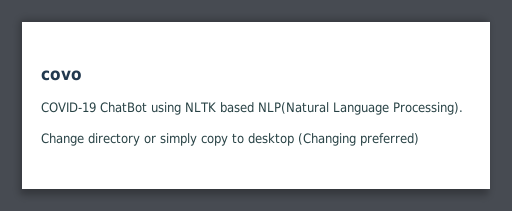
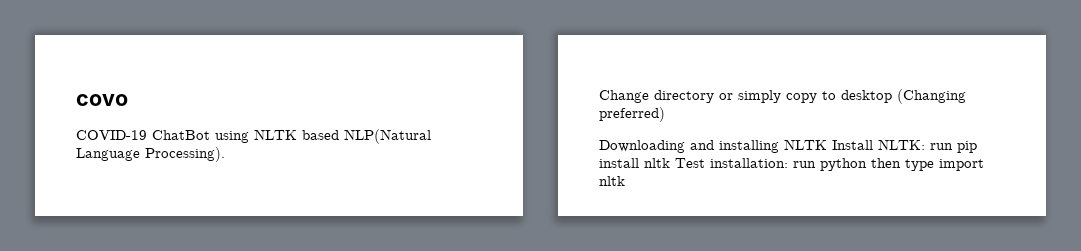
+ Downloading and installing NLTK Install NLTK: run pip install nltk Test installation: run python then type import nltk

